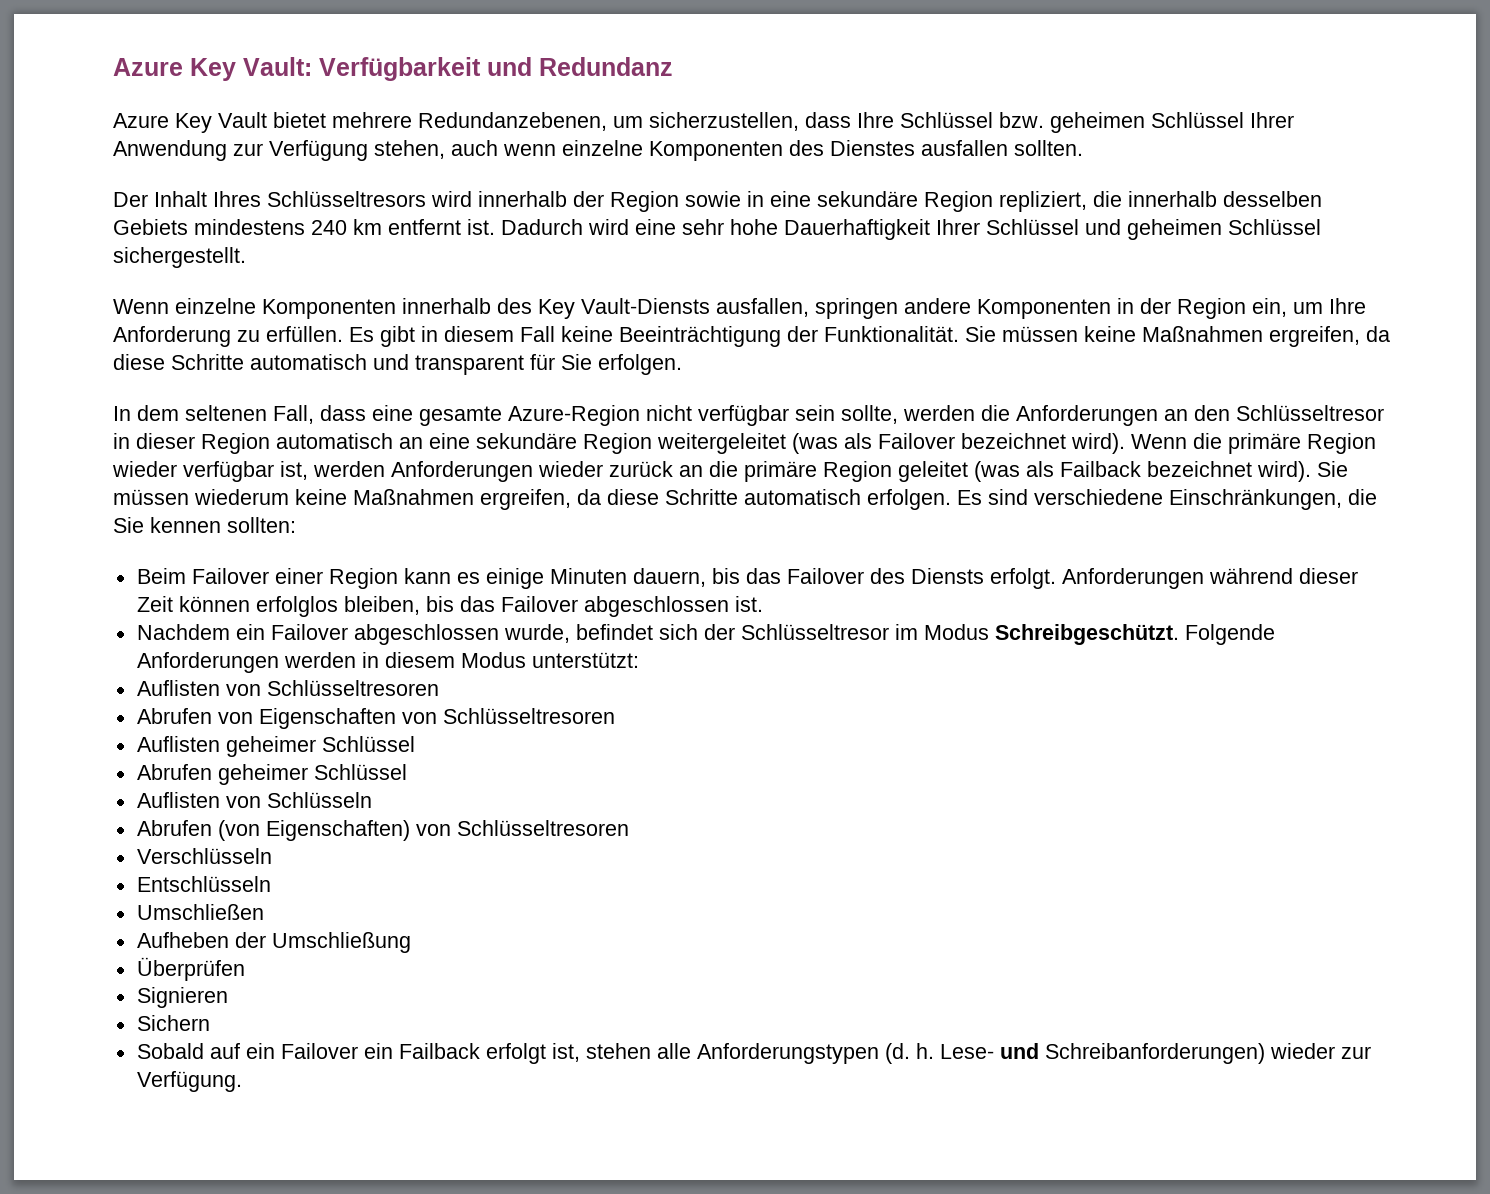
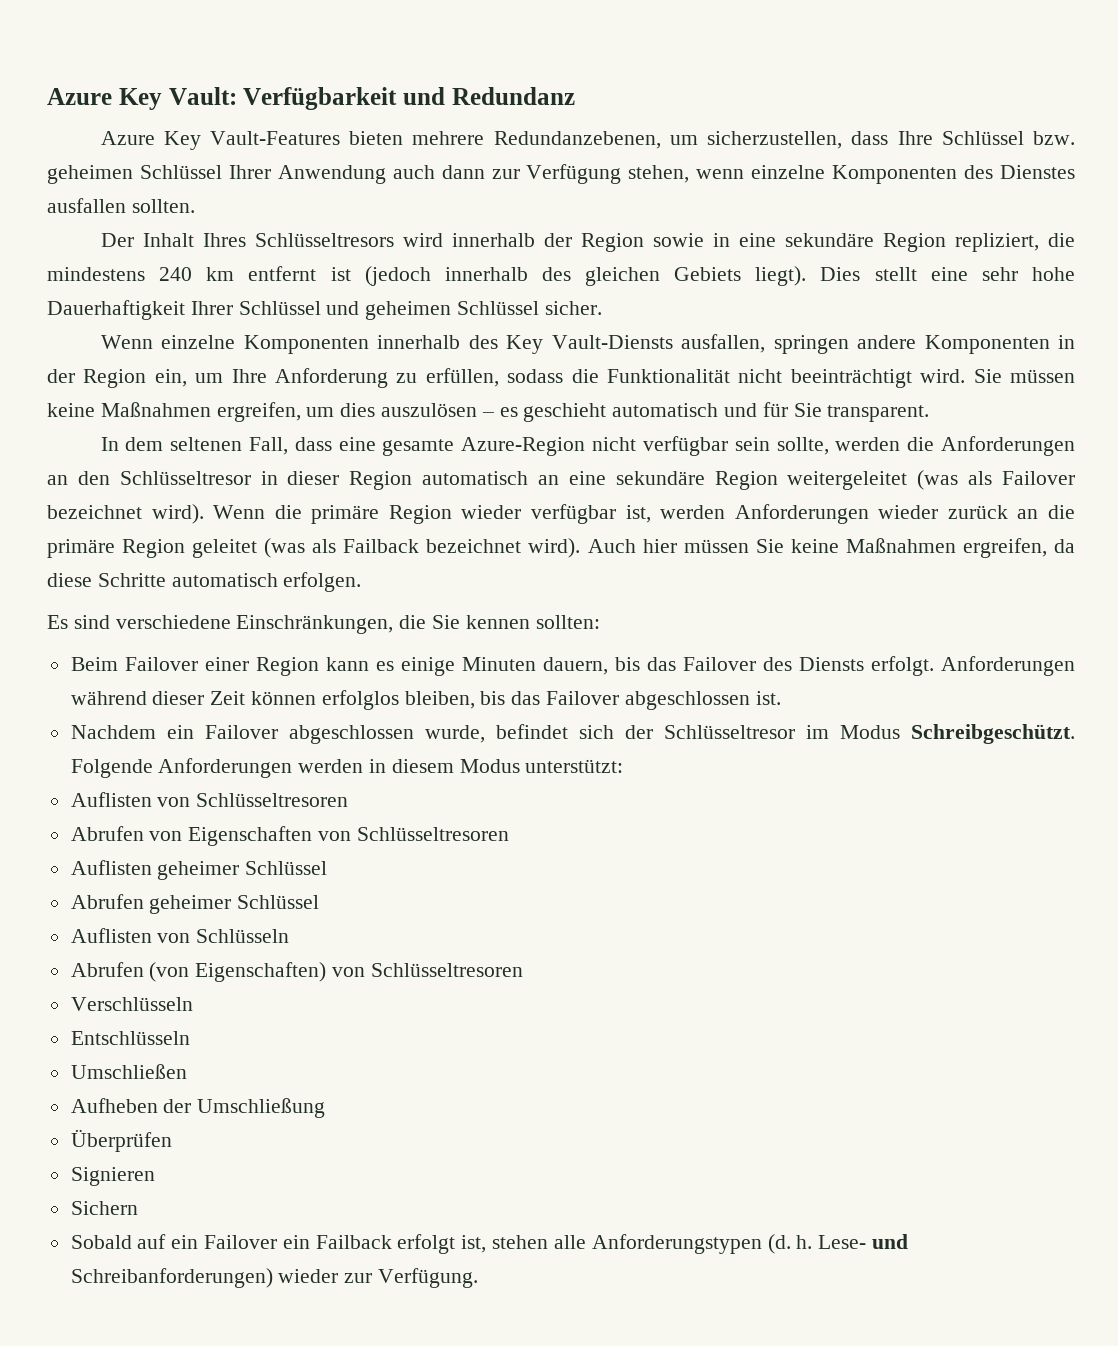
- Azure Key Vault bietet mehrere Redundanzebenen, um sicherzustellen, dass Ihre Schlüssel bzw. geheimen Schlüssel Ihrer Anwendung zur Verfügung stehen, auch wenn einzelne Komponenten des Dienstes ausfallen sollten.
+ Azure Key Vault-Features bieten mehrere Redundanzebenen, um sicherzustellen, dass Ihre Schlüssel bzw. geheimen Schlüssel Ihrer Anwendung auch dann zur Verfügung stehen, wenn einzelne Komponenten des Dienstes ausfallen sollten.
- Der Inhalt Ihres Schlüsseltresors wird innerhalb der Region sowie in eine sekundäre Region repliziert, die innerhalb desselben Gebiets mindestens 240 km entfernt ist. Dadurch wird eine sehr hohe Dauerhaftigkeit Ihrer Schlüssel und geheimen Schlüssel sichergestellt.
+ Der Inhalt Ihres Schlüsseltresors wird innerhalb der Region sowie in eine sekundäre Region repliziert, die mindestens 240 km entfernt ist (jedoch innerhalb des gleichen Gebiets liegt). Dies stellt eine sehr hohe Dauerhaftigkeit Ihrer Schlüssel und geheimen Schlüssel sicher.
- Wenn einzelne Komponenten innerhalb des Key Vault-Diensts ausfallen, springen andere Komponenten in der Region ein, um Ihre Anforderung zu erfüllen. Es gibt in diesem Fall keine Beeinträchtigung der Funktionalität.
+ Wenn einzelne Komponenten innerhalb des Key Vault-Diensts ausfallen, springen andere Komponenten in der Region ein, um Ihre Anforderung zu erfüllen, sodass die Funktionalität nicht beeinträchtigt wird.
- Sie müssen keine Maßnahmen ergreifen, da diese Schritte automatisch und transparent für Sie erfolgen.
+ Sie müssen keine Maßnahmen ergreifen, um dies auszulösen – es geschieht automatisch und für Sie transparent.
- Sie müssen wiederum keine Maßnahmen ergreifen, da diese Schritte automatisch erfolgen. Es sind verschiedene Einschränkungen, die Sie kennen sollten:
+ Auch hier müssen Sie keine Maßnahmen ergreifen, da diese Schritte automatisch erfolgen.
+ Es sind verschiedene Einschränkungen, die Sie kennen sollten:

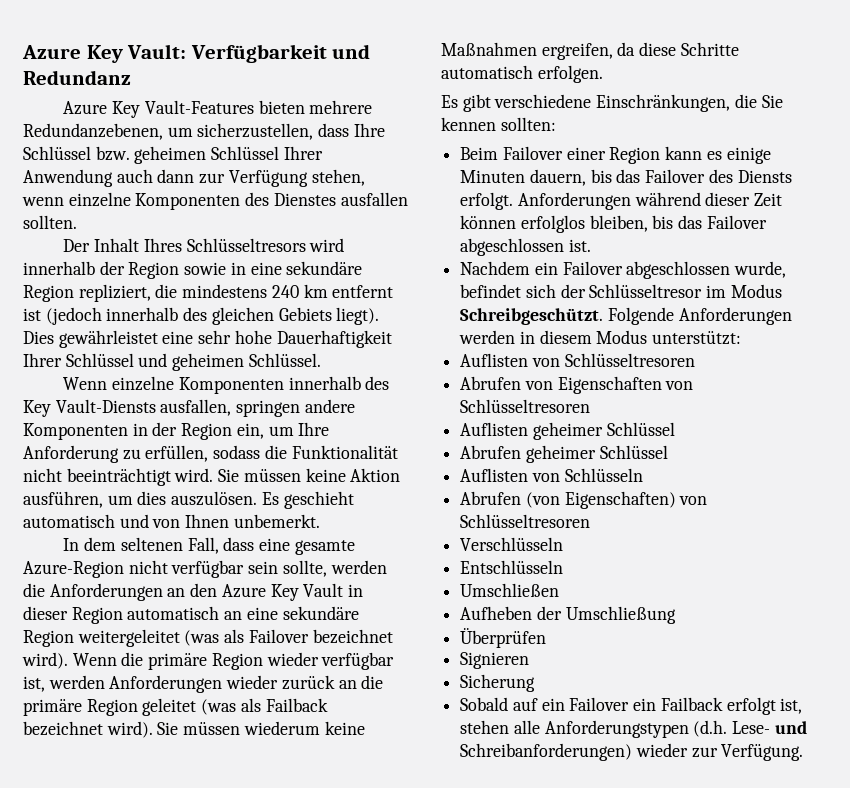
- Dies stellt eine sehr hohe Dauerhaftigkeit Ihrer Schlüssel und geheimen Schlüssel sicher.
+ Dies gewährleistet eine sehr hohe Dauerhaftigkeit Ihrer Schlüssel und geheimen Schlüssel.
- Sie müssen keine Maßnahmen ergreifen, um dies auszulösen – es geschieht automatisch und für Sie transparent.
+ Sie müssen keine Aktion ausführen, um dies auszulösen. Es geschieht automatisch und von Ihnen unbemerkt.
- In dem seltenen Fall, dass eine gesamte Azure-Region nicht verfügbar sein sollte, werden die Anforderungen an den Schlüsseltresor in dieser Region automatisch an eine sekundäre Region weitergeleitet (was als Failover bezeichnet wird).
+ In dem seltenen Fall, dass eine gesamte Azure-Region nicht verfügbar sein sollte, werden die Anforderungen an den Azure Key Vault in dieser Region automatisch an eine sekundäre Region weitergeleitet (was als Failover bezeichnet wird).
- Auch hier müssen Sie keine Maßnahmen ergreifen, da diese Schritte automatisch erfolgen.
+ Sie müssen wiederum keine Maßnahmen ergreifen, da diese Schritte automatisch erfolgen.
- Es sind verschiedene Einschränkungen, die Sie kennen sollten:
+ Es gibt verschiedene Einschränkungen, die Sie kennen sollten:
- Sichern
+ Sicherung
- Sobald auf ein Failover ein Failback erfolgt ist, stehen alle Anforderungstypen (d. h. Lese- und Schreibanforderungen) wieder zur Verfügung.
+ Sobald auf ein Failover ein Failback erfolgt ist, stehen alle Anforderungstypen (d.h. Lese- und Schreibanforderungen) wieder zur Verfügung.

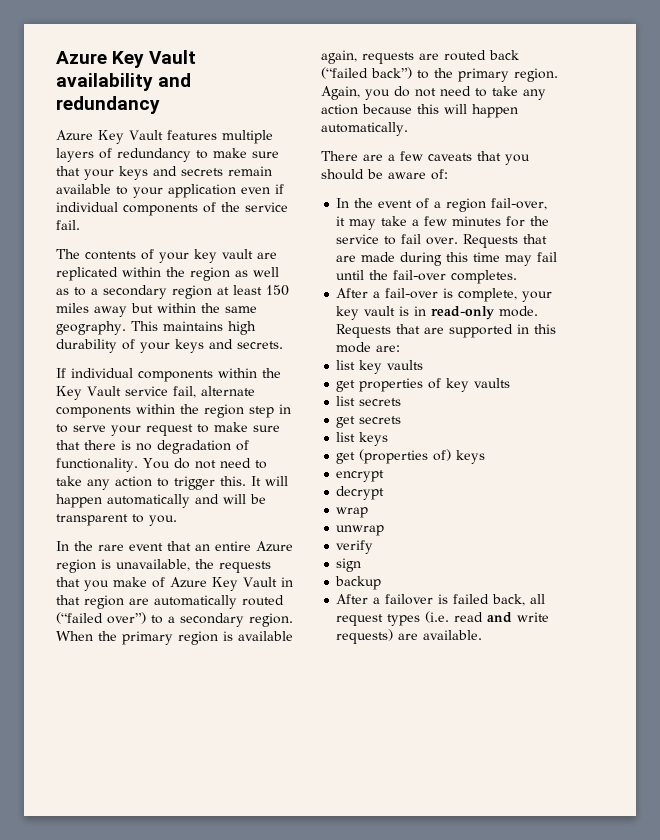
- Azure Key Vault: Verfügbarkeit und Redundanz
- Azure Key Vault-Features bieten mehrere Redundanzebenen, um sicherzustellen, dass Ihre Schlüssel bzw. geheimen Schlüssel Ihrer Anwendung auch dann zur Verfügung stehen, wenn einzelne Komponenten des Dienstes ausfallen sollten.
- Der Inhalt Ihres Schlüsseltresors wird innerhalb der Region sowie in eine sekundäre Region repliziert, die mindestens 240 km entfernt ist (jedoch innerhalb des gleichen Gebiets liegt). Dies gewährleistet eine sehr hohe Dauerhaftigkeit Ihrer Schlüssel und geheimen Schlüssel.
- Wenn einzelne Komponenten innerhalb des Key Vault-Diensts ausfallen, springen andere Komponenten in der Region ein, um Ihre Anforderung zu erfüllen, sodass die Funktionalität nicht beeinträchtigt wird. Sie müssen keine Aktion ausführen, um dies auszulösen. Es geschieht automatisch und von Ihnen unbemerkt.
- In dem seltenen Fall, dass eine gesamte Azure-Region nicht verfügbar sein sollte, werden die Anforderungen an den Azure Key Vault in dieser Region automatisch an eine sekundäre Region weitergeleitet (was als Failover bezeichnet wird). Wenn die primäre Region wieder verfügbar ist, werden Anforderungen wieder zurück an die primäre Region geleitet (was als Failback bezeichnet wird). Sie müssen wiederum keine Maßnahmen ergreifen, da diese Schritte automatisch erfolgen.
- Es gibt verschiedene Einschränkungen, die Sie kennen sollten:
- Beim Failover einer Region kann es einige Minuten dauern, bis das Failover des Diensts erfolgt. Anforderungen während dieser Zeit können erfolglos bleiben, bis das Failover abgeschlossen ist.
- Nachdem ein Failover abgeschlossen wurde, befindet sich der Schlüsseltresor im Modus Schreibgeschützt. Folgende Anforderungen werden in diesem Modus unterstützt:
- Auflisten von Schlüsseltresoren
- Abrufen von Eigenschaften von Schlüsseltresoren
- Auflisten geheimer Schlüssel
- Abrufen geheimer Schlüssel
- Auflisten von Schlüsseln
- Abrufen (von Eigenschaften) von Schlüsseltresoren
- Verschlüsseln
- Entschlüsseln
- Umschließen
- Aufheben der Umschließung
- Überprüfen
- Signieren
- Sicherung
- Sobald auf ein Failover ein Failback erfolgt ist, stehen alle Anforderungstypen (d.h. Lese- und Schreibanforderungen) wieder zur Verfügung.
+ Azure Key Vault availability and redundancy
+ Azure Key Vault features multiple layers of redundancy to make sure that your keys and secrets remain available to your application even if individual components of the service fail.
+ The contents of your key vault are replicated within the region as well as to a secondary region at least 150 miles away but within the same geography. This maintains high durability of your keys and secrets.
+ If individual components within the Key Vault service fail, alternate components within the region step in to serve your request to make sure that there is no degradation of functionality. You do not need to take any action to trigger this. It will happen automatically and will be transparent to you.
+ In the rare event that an entire Azure region is unavailable, the requests that you make of Azure Key Vault in that region are automatically routed (“failed over”) to a secondary region. When the primary region is available again, requests are routed back (“failed back”) to the primary region. Again, you do not need to take any action because this will happen automatically.
+ There are a few caveats that you should be aware of:
+ In the event of a region fail-over, it may take a few minutes for the service to fail over. Requests that are made during this time may fail until the fail-over completes.
+ After a fail-over is complete, your key vault is in read-only mode. Requests that are supported in this mode are:
+ list key vaults
+ get properties of key vaults
+ list secrets
+ get secrets
+ list keys
+ get (properties of) keys
+ encrypt
+ decrypt
+ wrap
+ unwrap
+ verify
+ sign
+ backup
+ After a failover is failed back, all request types (i.e. read and write requests) are available.

